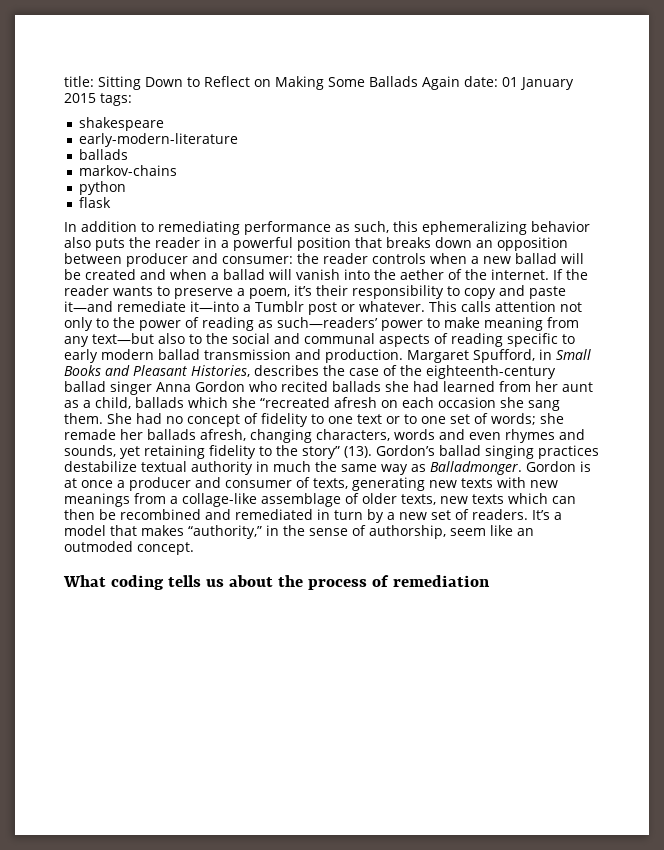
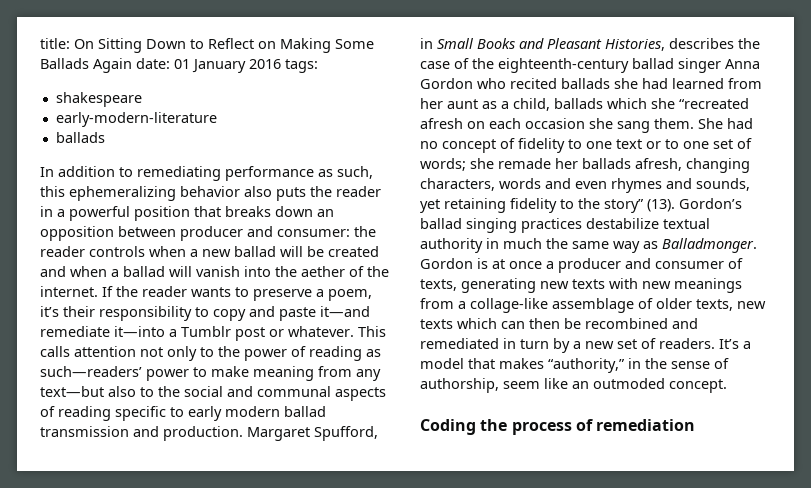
- title: Sitting Down to Reflect on Making Some Ballads Again date: 01 January 2015 tags:
+ title: On Sitting Down to Reflect on Making Some Ballads Again date: 01 January 2016 tags:
- markov-chains
- python
- flask
- What coding tells us about the process of remediation
+ Coding the process of remediation

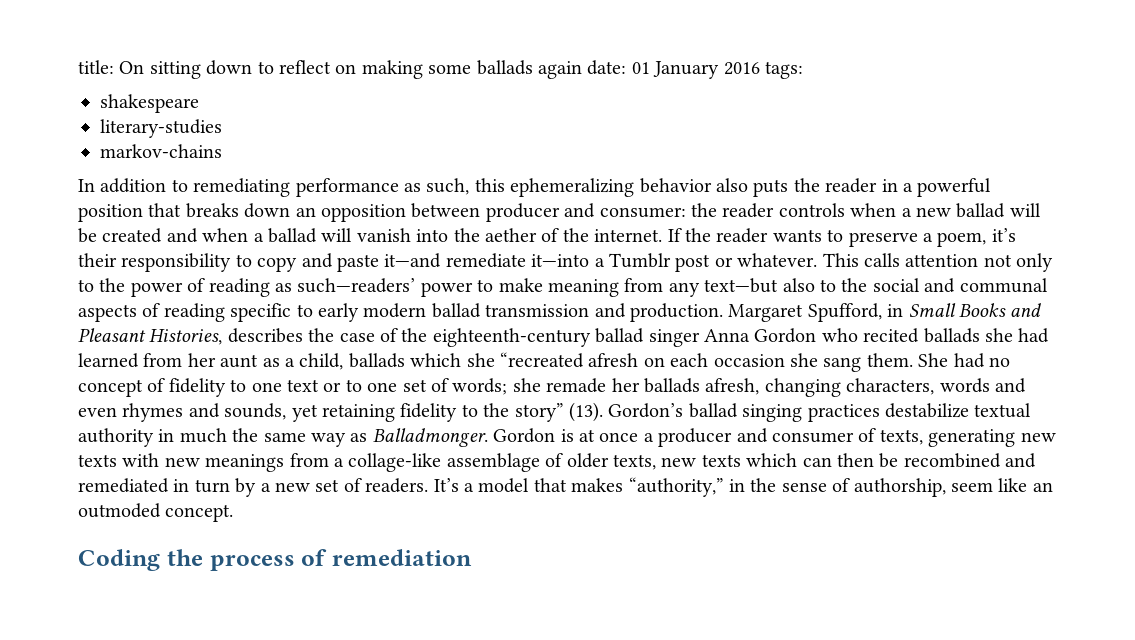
- title: On Sitting Down to Reflect on Making Some Ballads Again date: 01 January 2016 tags:
+ title: On sitting down to reflect on making some ballads again date: 01 January 2016 tags:
- early-modern-literature
- ballads
+ literary-studies
+ markov-chains

